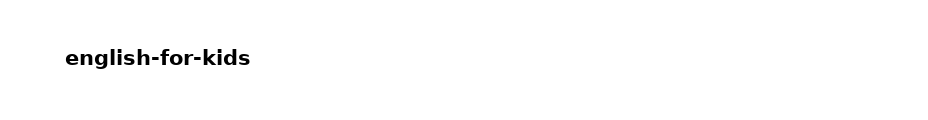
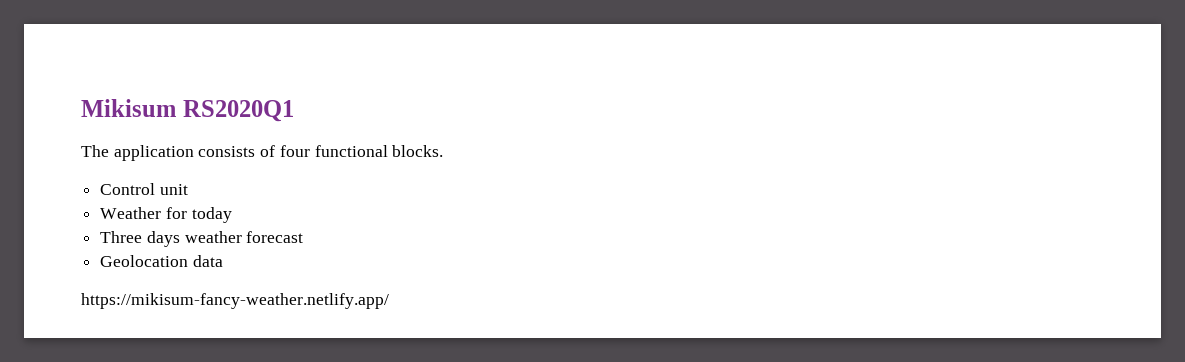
- english-for-kids
+ Mikisum RS2020Q1
+ The application consists of four functional blocks.
+ Control unit
+ Weather for today
+ Three days weather forecast
+ Geolocation data
+ https://mikisum-fancy-weather.netlify.app/

